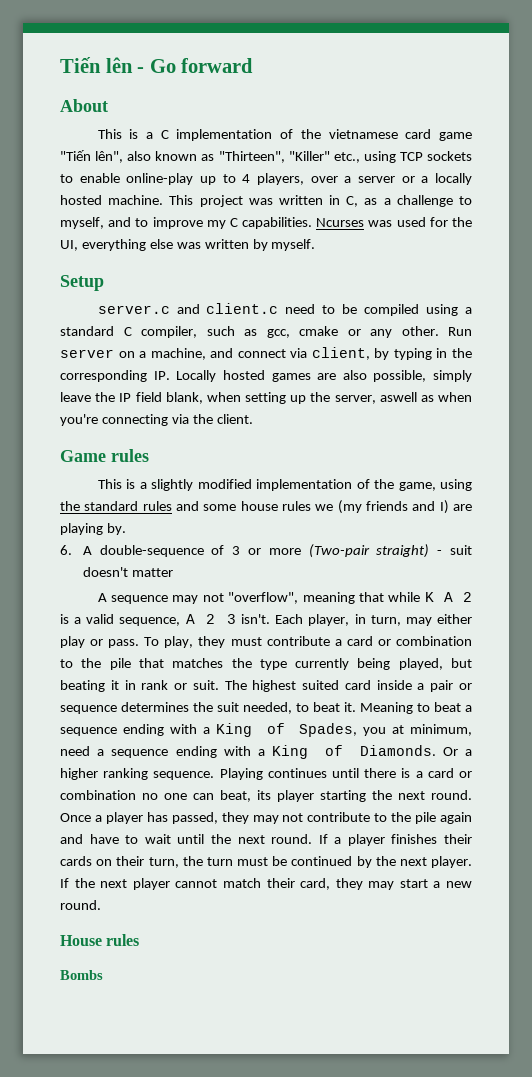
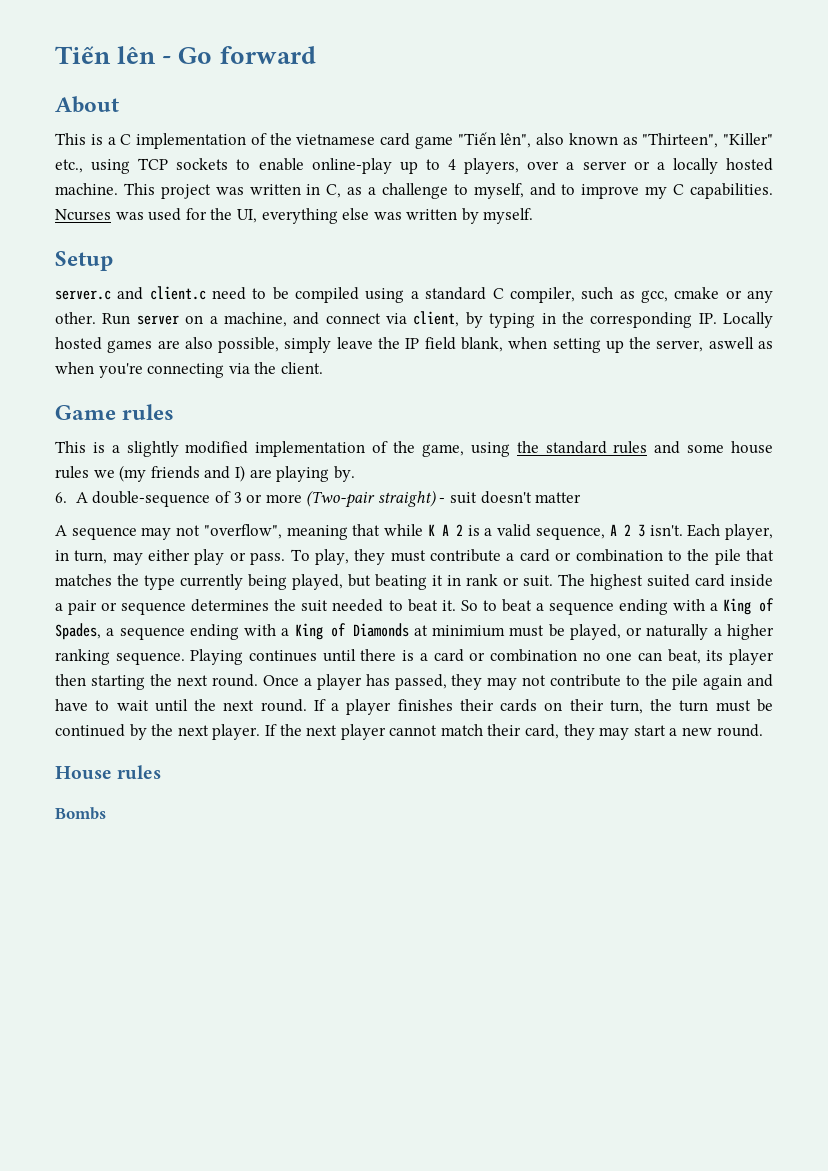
- The highest suited card inside a pair or sequence determines the suit needed, to beat it.
+ The highest suited card inside a pair or sequence determines the suit needed to beat it.
- Meaning to beat a sequence ending with a King of Spades, you at minimum, need a sequence ending with a King of Diamonds. Or a higher ranking sequence.
+ So to beat a sequence ending with a King of Spades, a sequence ending with a King of Diamonds at minimium must be played, or naturally a higher ranking sequence.
- Playing continues until there is a card or combination no one can beat, its player starting the next round.
+ Playing continues until there is a card or combination no one can beat, its player then starting the next round.

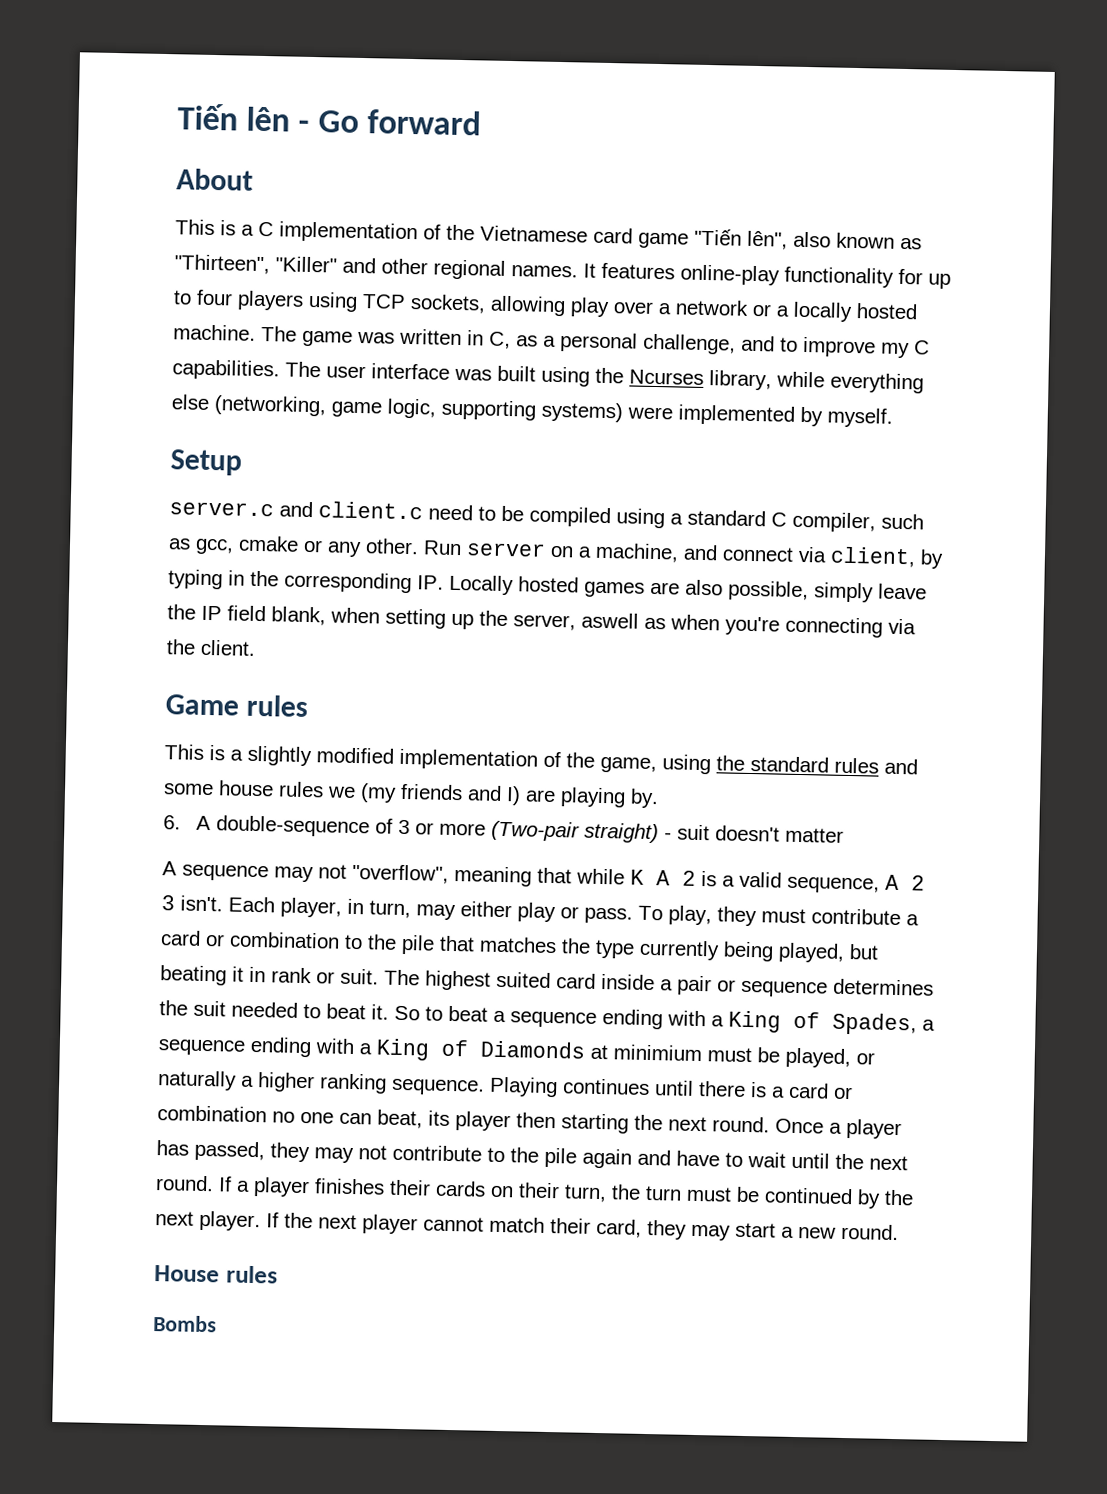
- This is a C implementation of the vietnamese card game "Tiến lên", also known as "Thirteen", "Killer" etc., using TCP sockets to enable online-play up to 4 players, over a server or a locally hosted machine.
+ This is a C implementation of the Vietnamese card game "Tiến lên", also known as "Thirteen", "Killer" and other regional names. It features online-play functionality for up to four players using TCP sockets, allowing play over a network or a locally hosted machine.
- This project was written in C, as a challenge to myself, and to improve my C capabilities.
+ The game was written in C, as a personal challenge, and to improve my C capabilities.
- Ncurses was used for the UI, everything else was written by myself.
+ The user interface was built using the Ncurses library, while everything else (networking, game logic, supporting systems) were implemented by myself.

